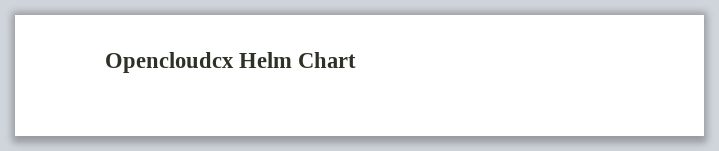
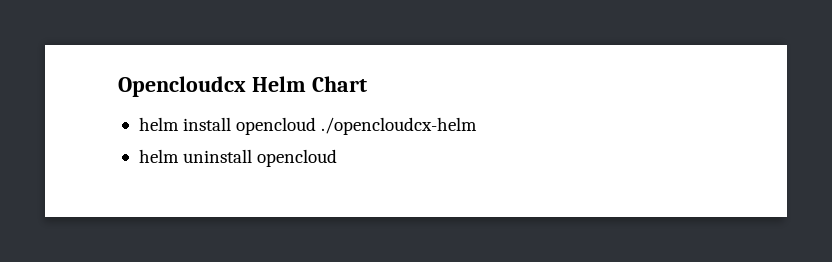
+ helm install opencloud ./opencloudcx-helm
+ helm uninstall opencloud

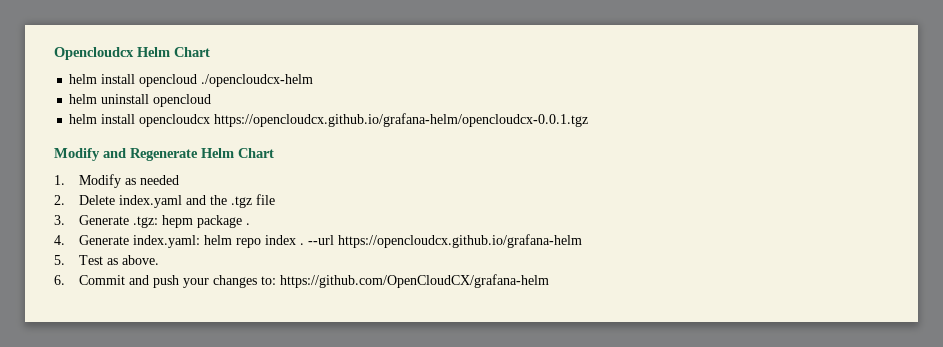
+ helm install opencloudcx https://opencloudcx.github.io/grafana-helm/opencloudcx-0.0.1.tgz
+ Modify and Regenerate Helm Chart
+ 1. Modify as needed
+ 2. Delete index.yaml and the .tgz file
+ 3. Generate .tgz: hepm package .
+ 4. Generate index.yaml: helm repo index . --url https://opencloudcx.github.io/grafana-helm
+ 5. Test as above.
+ 6. Commit and push your changes to: https://github.com/OpenCloudCX/grafana-helm

